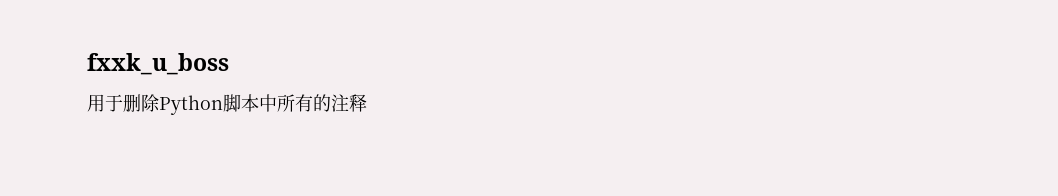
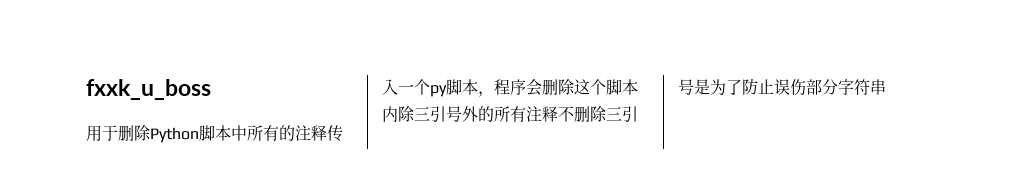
- 用于删除Python脚本中所有的注释
+ 用于删除Python脚本中所有的注释传入一个py脚本，程序会删除这个脚本内除三引号外的所有注释不删除三引号是为了防止误伤部分字符串

